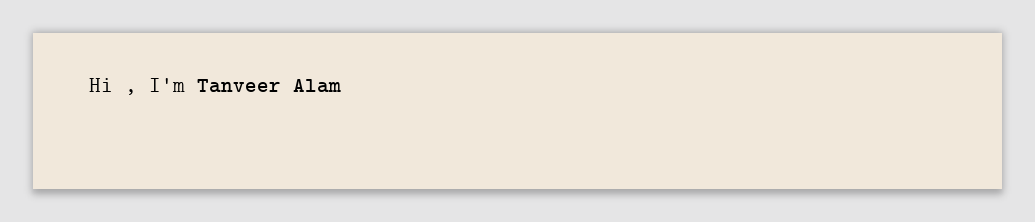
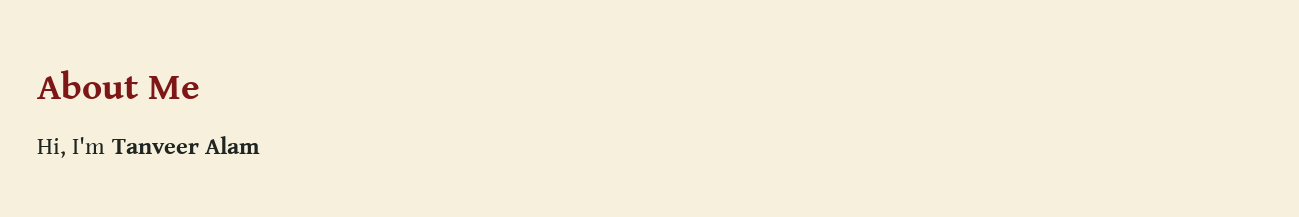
- Hi , I'm Tanveer Alam
+ About Me
+ Hi, I'm Tanveer Alam

